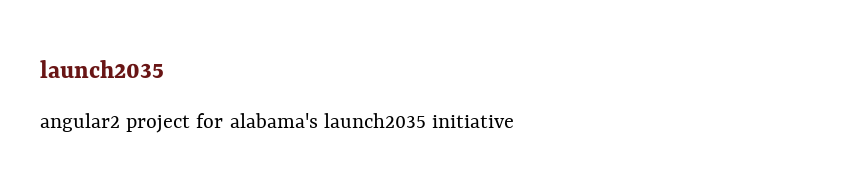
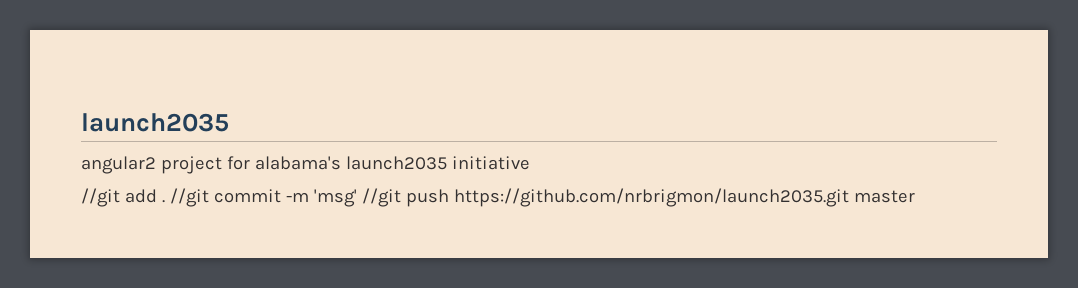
+ //git add . //git commit -m 'msg' //git push https://github.com/nrbrigmon/launch2035.git master

